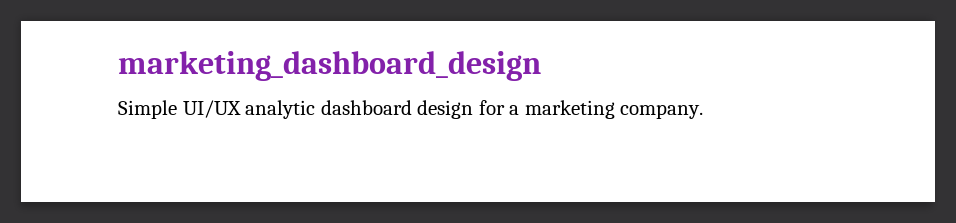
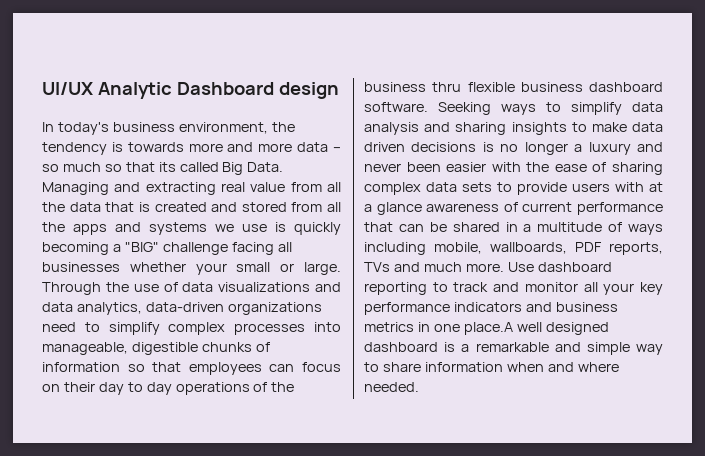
- marketing_dashboard_design
- Simple UI/UX analytic dashboard design for a marketing company.
+ UI/UX Analytic Dashboard design
+ In today's business environment, the tendency is towards more and more data – so much so that its called Big Data. Managing and extracting real value from all the data that is created and stored from all the apps and systems we use is quickly becoming a "BIG" challenge facing all businesses whether your small or large. Through the use of data visualizations and data analytics, data-driven organizations need to simplify complex processes into manageable, digestible chunks of information so that employees can focus on their day to day operations of the business thru flexible business dashboard software. Seeking ways to simplify data analysis and sharing insights to make data driven decisions is no longer a luxury and never been easier with the ease of sharing complex data sets to provide users with at a glance awareness of current performance that can be shared in a multitude of ways including mobile, wallboards, PDF reports, TVs and much more. Use dashboard reporting to track and monitor all your key performance indicators and business metrics in one place.A well designed dashboard is a remarkable and simple way to share information when and where needed.

